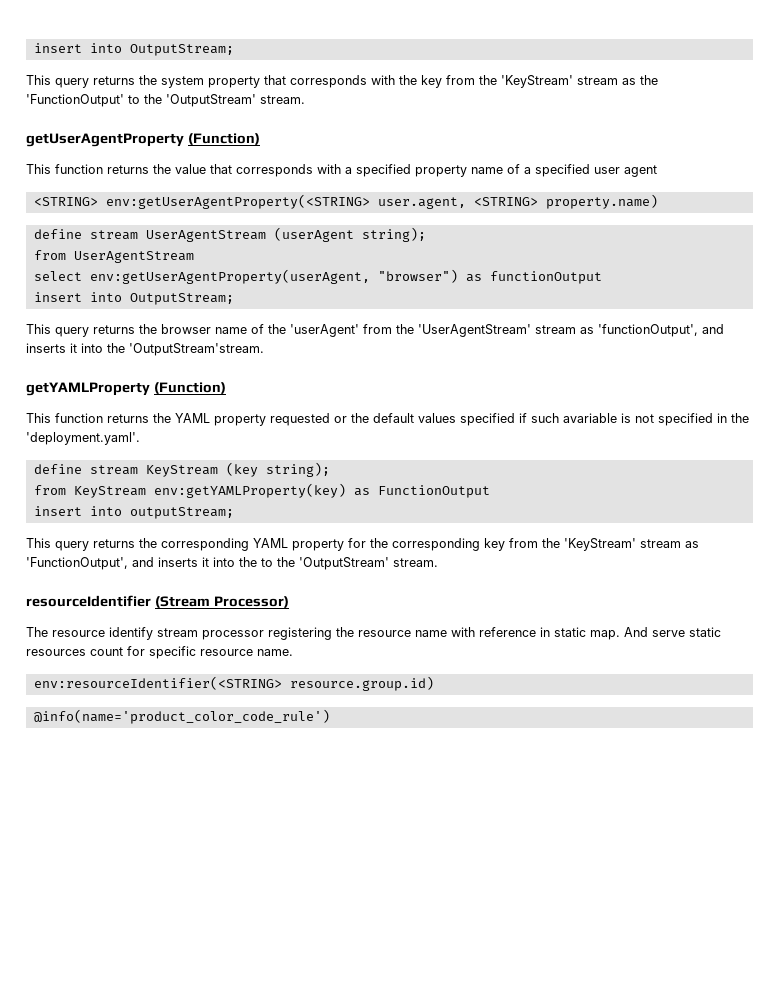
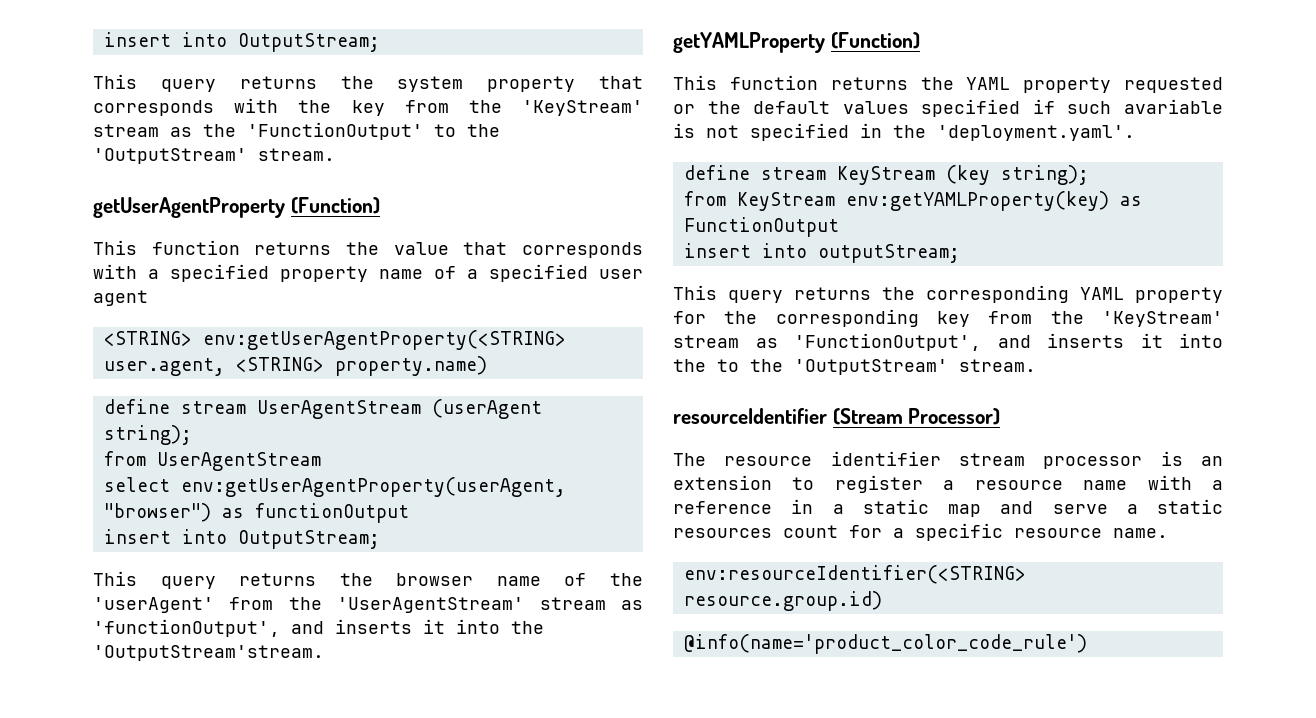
- The resource identify stream processor registering the resource name with reference in static map. And serve static resources count for specific resource name.
+ The resource identifier stream processor is an extension to register a resource name with a reference in a static map and serve a static resources count for a specific resource name.

